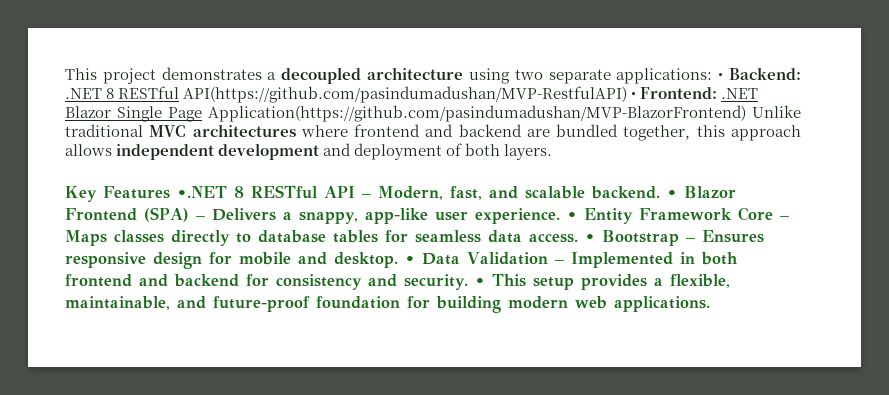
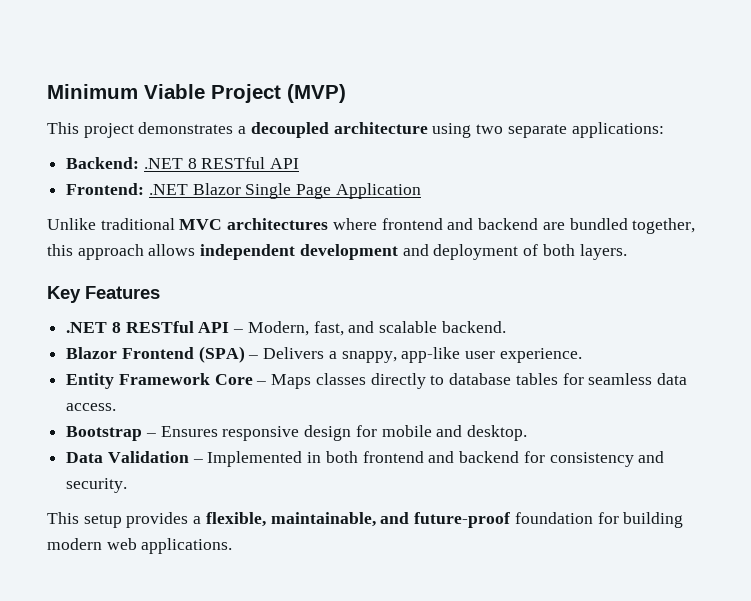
+ Minimum Viable Project (MVP)
- This project demonstrates a decoupled architecture using two separate applications: • Backend: .NET 8 RESTful API(https://github.com/pasindumadushan/MVP-RestfulAPI) • Frontend: .NET Blazor Single Page Application(https://github.com/pasindumadushan/MVP-BlazorFrontend) Unlike traditional MVC architectures where frontend and backend are bundled together, this approach allows independent development and deployment of both layers.
+ This project demonstrates a decoupled architecture using two separate applications:
+ Backend: .NET 8 RESTful API
+ Frontend: .NET Blazor Single Page Application
+ Unlike traditional MVC architectures where frontend and backend are bundled together, this approach allows independent development and deployment of both layers.
- Key Features •.NET 8 RESTful API – Modern, fast, and scalable backend. • Blazor Frontend (SPA) – Delivers a snappy, app-like user experience. • Entity Framework Core – Maps classes directly to database tables for seamless data access. • Bootstrap – Ensures responsive design for mobile and desktop. • Data Validation – Implemented in both frontend and backend for consistency and security. • This setup provides a flexible, maintainable, and future-proof foundation for building modern web applications.
+ Key Features
+ .NET 8 RESTful API – Modern, fast, and scalable backend.
+ Blazor Frontend (SPA) – Delivers a snappy, app-like user experience.
+ Entity Framework Core – Maps classes directly to database tables for seamless data access.
+ Bootstrap – Ensures responsive design for mobile and desktop.
+ Data Validation – Implemented in both frontend and backend for consistency and security.
+ This setup provides a flexible, maintainable, and future-proof foundation for building modern web applications.

